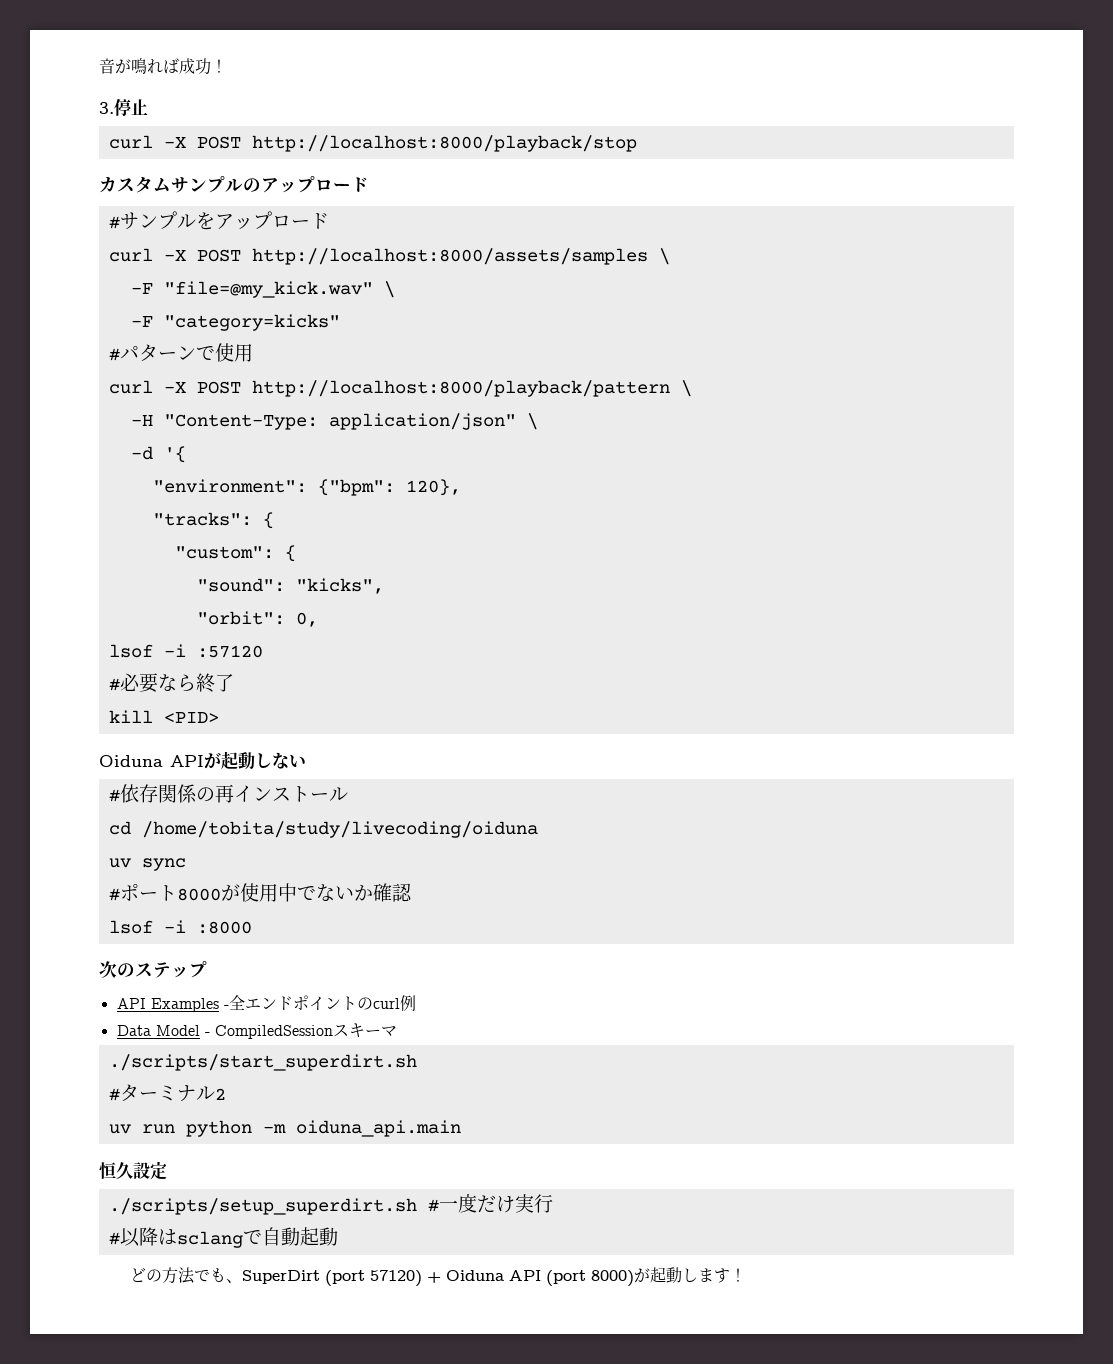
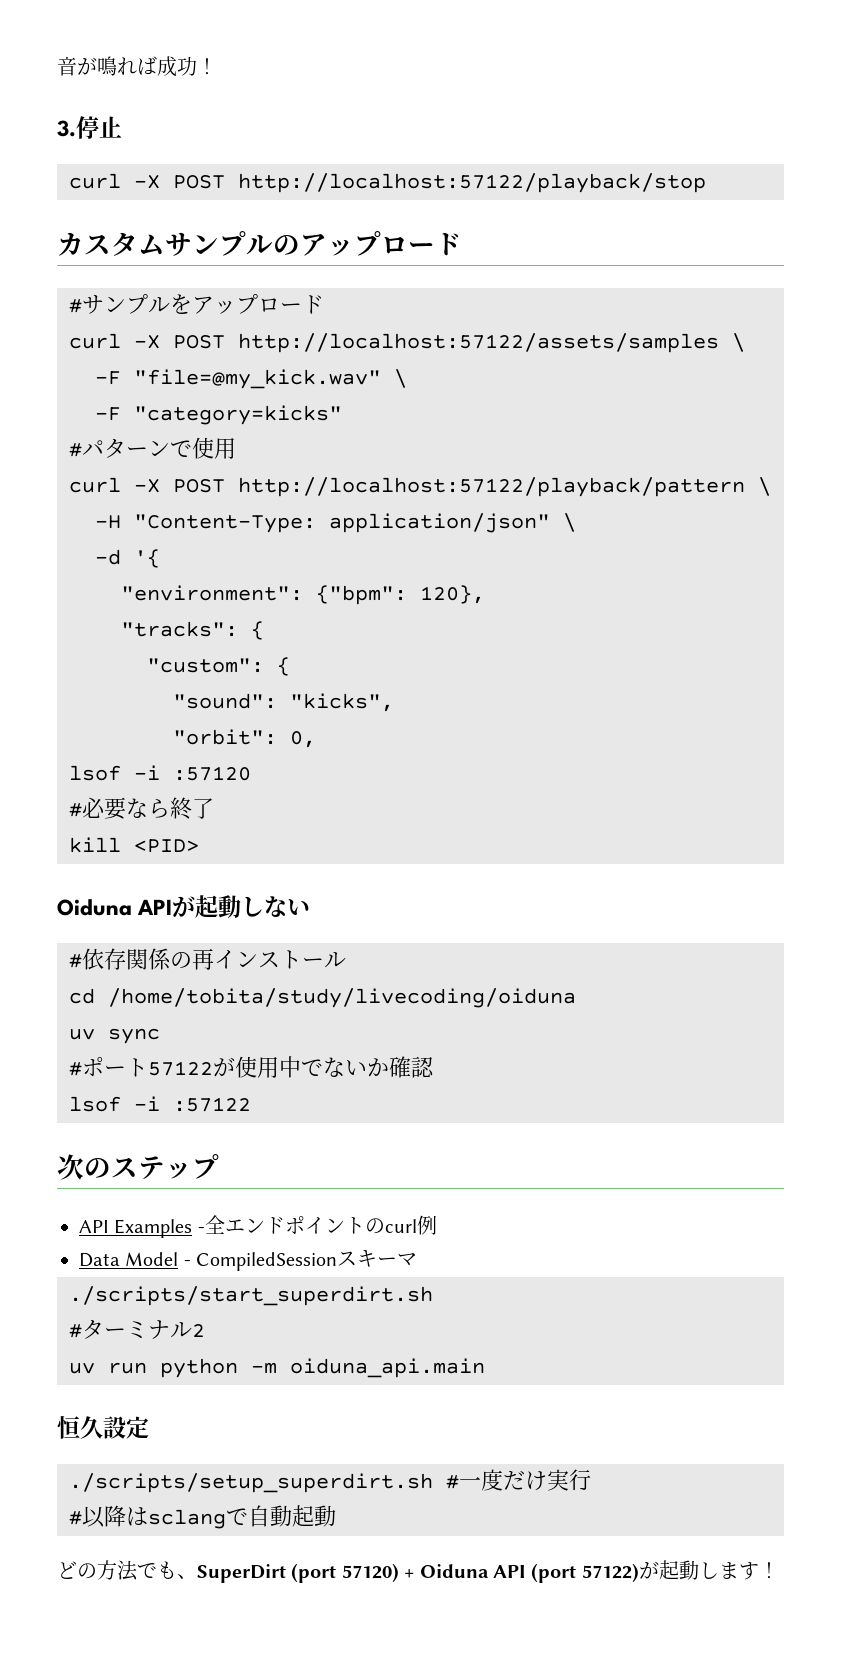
- curl -X POST http://localhost:8000/playback/stop
+ curl -X POST http://localhost:57122/playback/stop
- curl -X POST http://localhost:8000/assets/samples \
+ curl -X POST http://localhost:57122/assets/samples \
- curl -X POST http://localhost:8000/playback/pattern \
+ curl -X POST http://localhost:57122/playback/pattern \
- #ポート8000が使用中でないか確認
+ #ポート57122が使用中でないか確認
- lsof -i :8000
+ lsof -i :57122
- どの方法でも、SuperDirt (port 57120) + Oiduna API (port 8000)が起動します！
+ どの方法でも、SuperDirt (port 57120) + Oiduna API (port 57122)が起動します！

